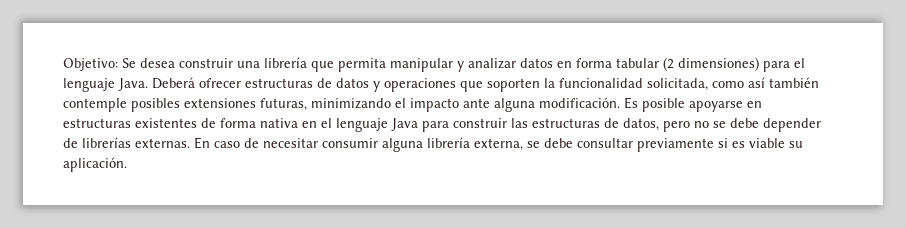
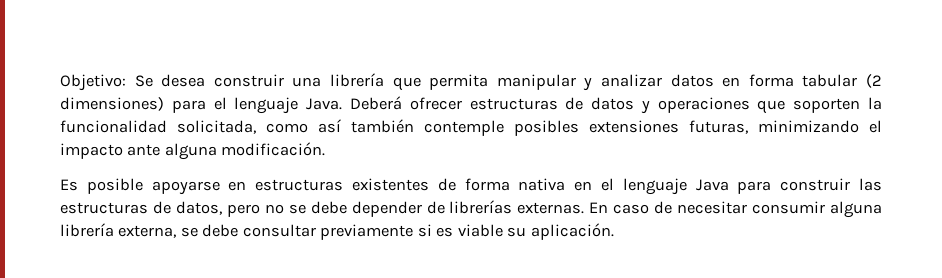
- Deberá ofrecer estructuras de datos y operaciones que soporten la funcionalidad solicitada, como así también contemple posibles extensiones futuras, minimizando el impacto ante alguna modificación. Es posible apoyarse en estructuras existentes de forma nativa en el lenguaje Java para construir las estructuras de datos, pero no se debe depender de librerías externas.
+ Deberá ofrecer estructuras de datos y operaciones que soporten la funcionalidad solicitada, como así también contemple posibles extensiones futuras, minimizando el impacto ante alguna modificación.
+ Es posible apoyarse en estructuras existentes de forma nativa en el lenguaje Java para construir las estructuras de datos, pero no se debe depender de librerías externas.

